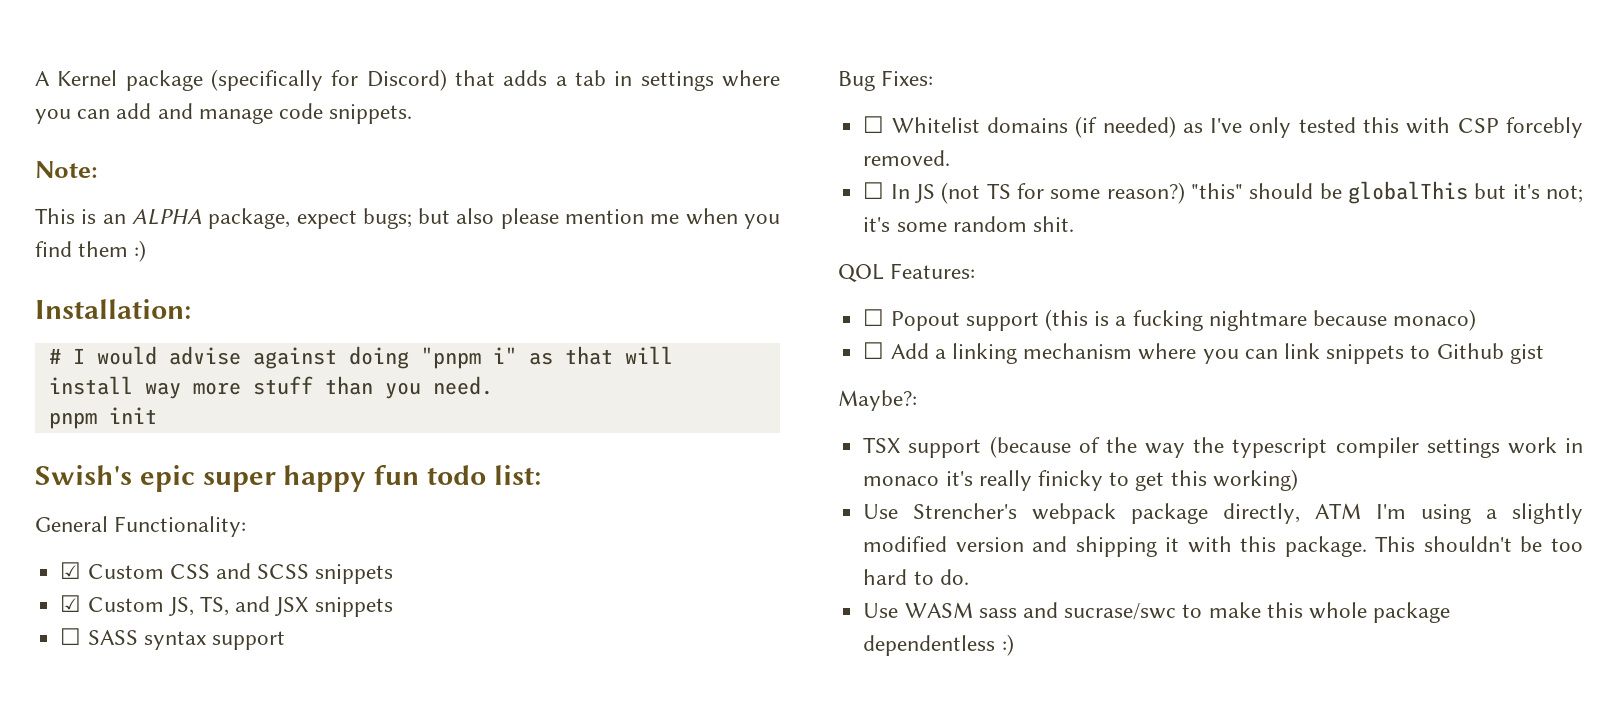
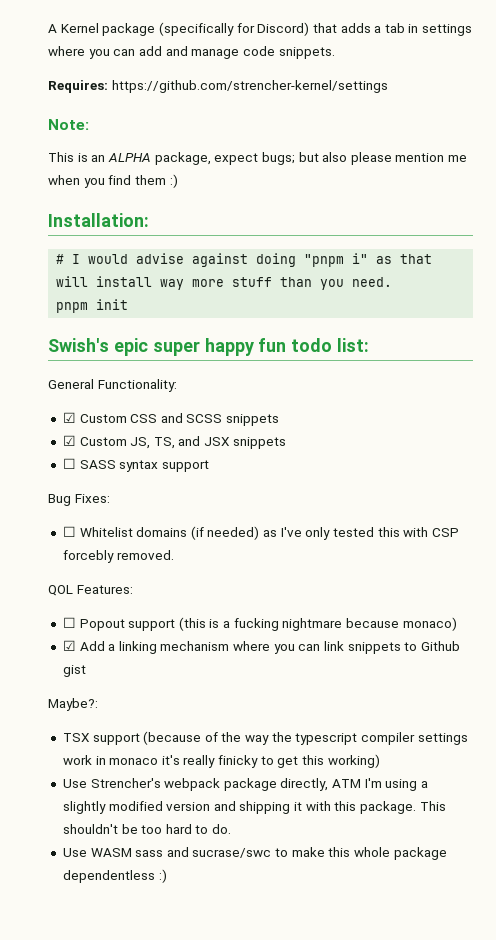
+ Requires: https://github.com/strencher-kernel/settings
- ☐ In JS (not TS for some reason?) "this" should be globalThis but it's not; it's some random shit.
- ☐ Add a linking mechanism where you can link snippets to Github gist
+ ☑ Add a linking mechanism where you can link snippets to Github gist

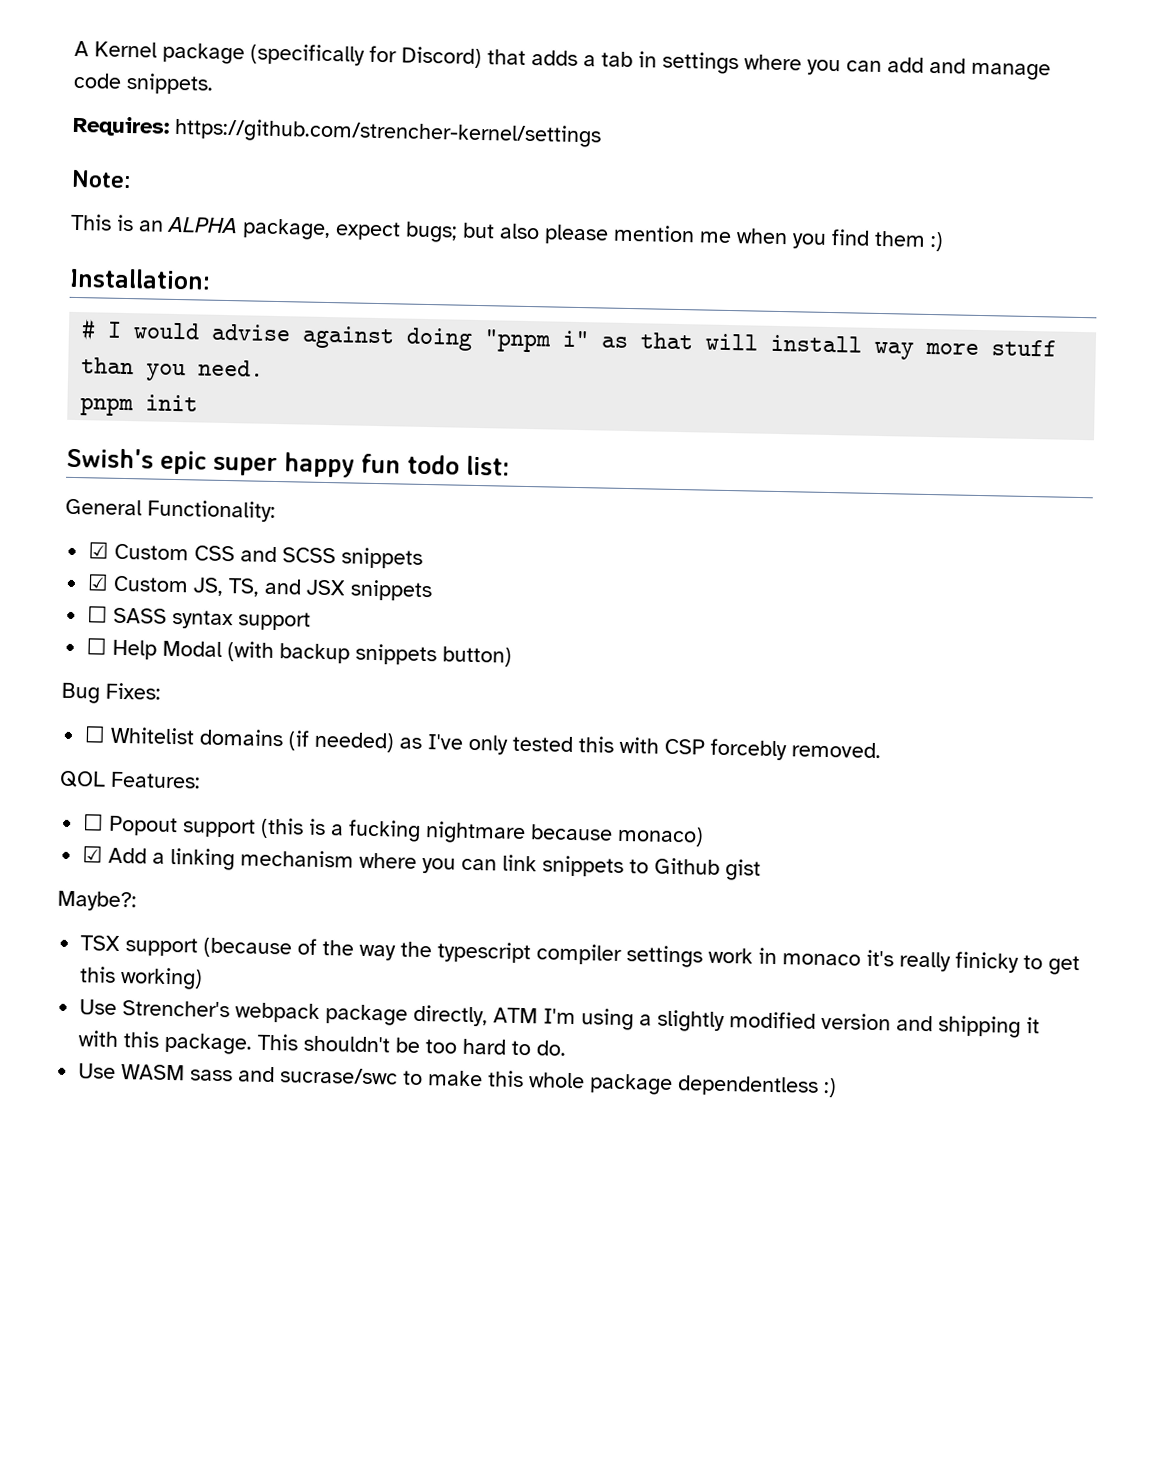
+ ☐ Help Modal (with backup snippets button)

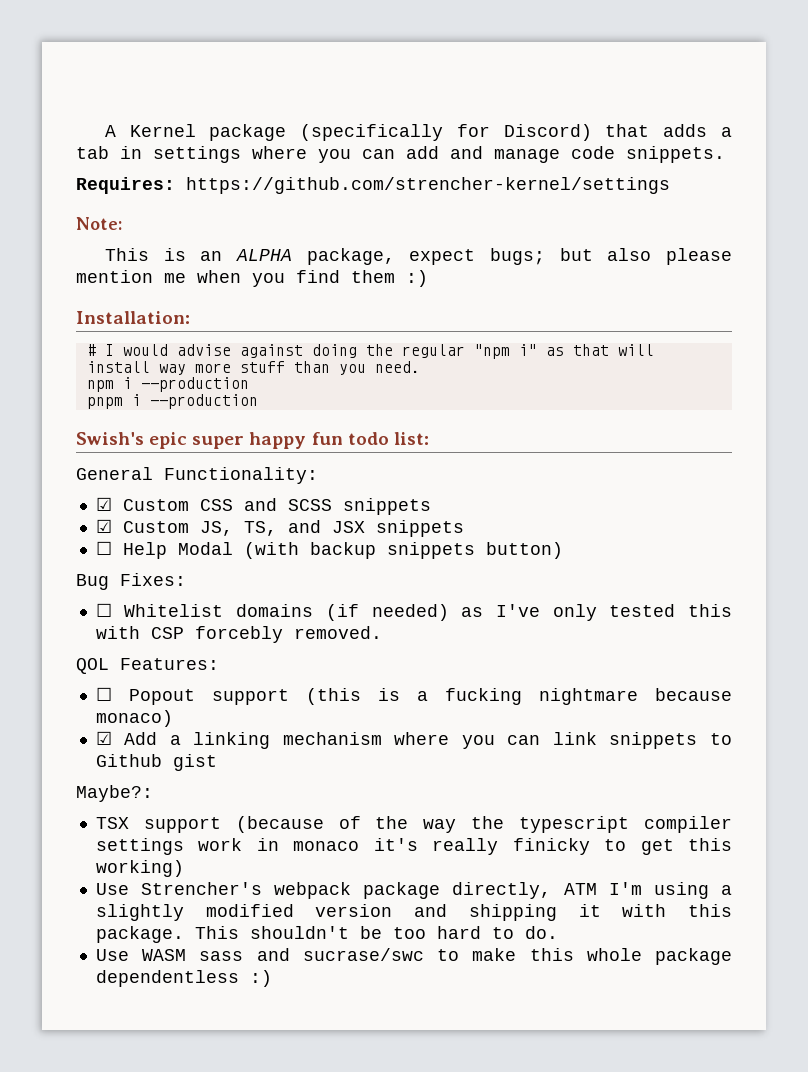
- # I would advise against doing "pnpm i" as that will install way more stuff than you need.
+ # I would advise against doing the regular "npm i" as that will install way more stuff than you need.
+ npm i --production
- pnpm init
+ pnpm i --production
- ☐ SASS syntax support

